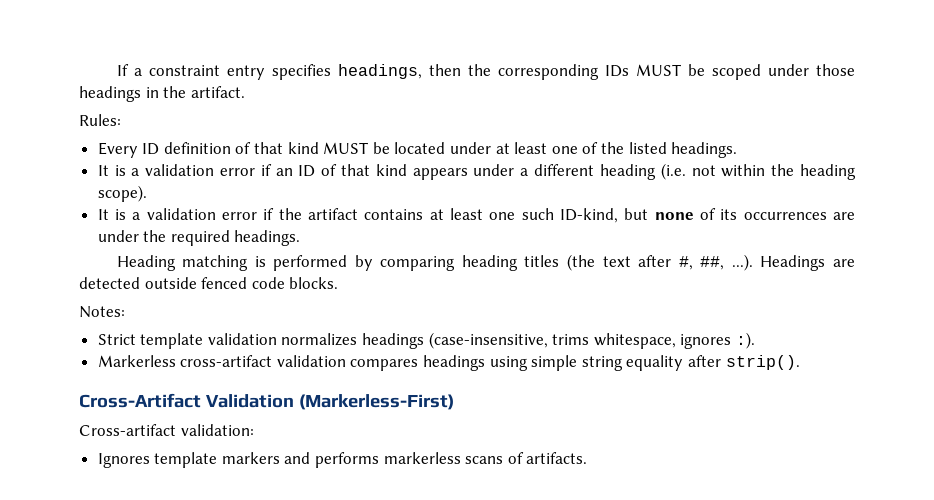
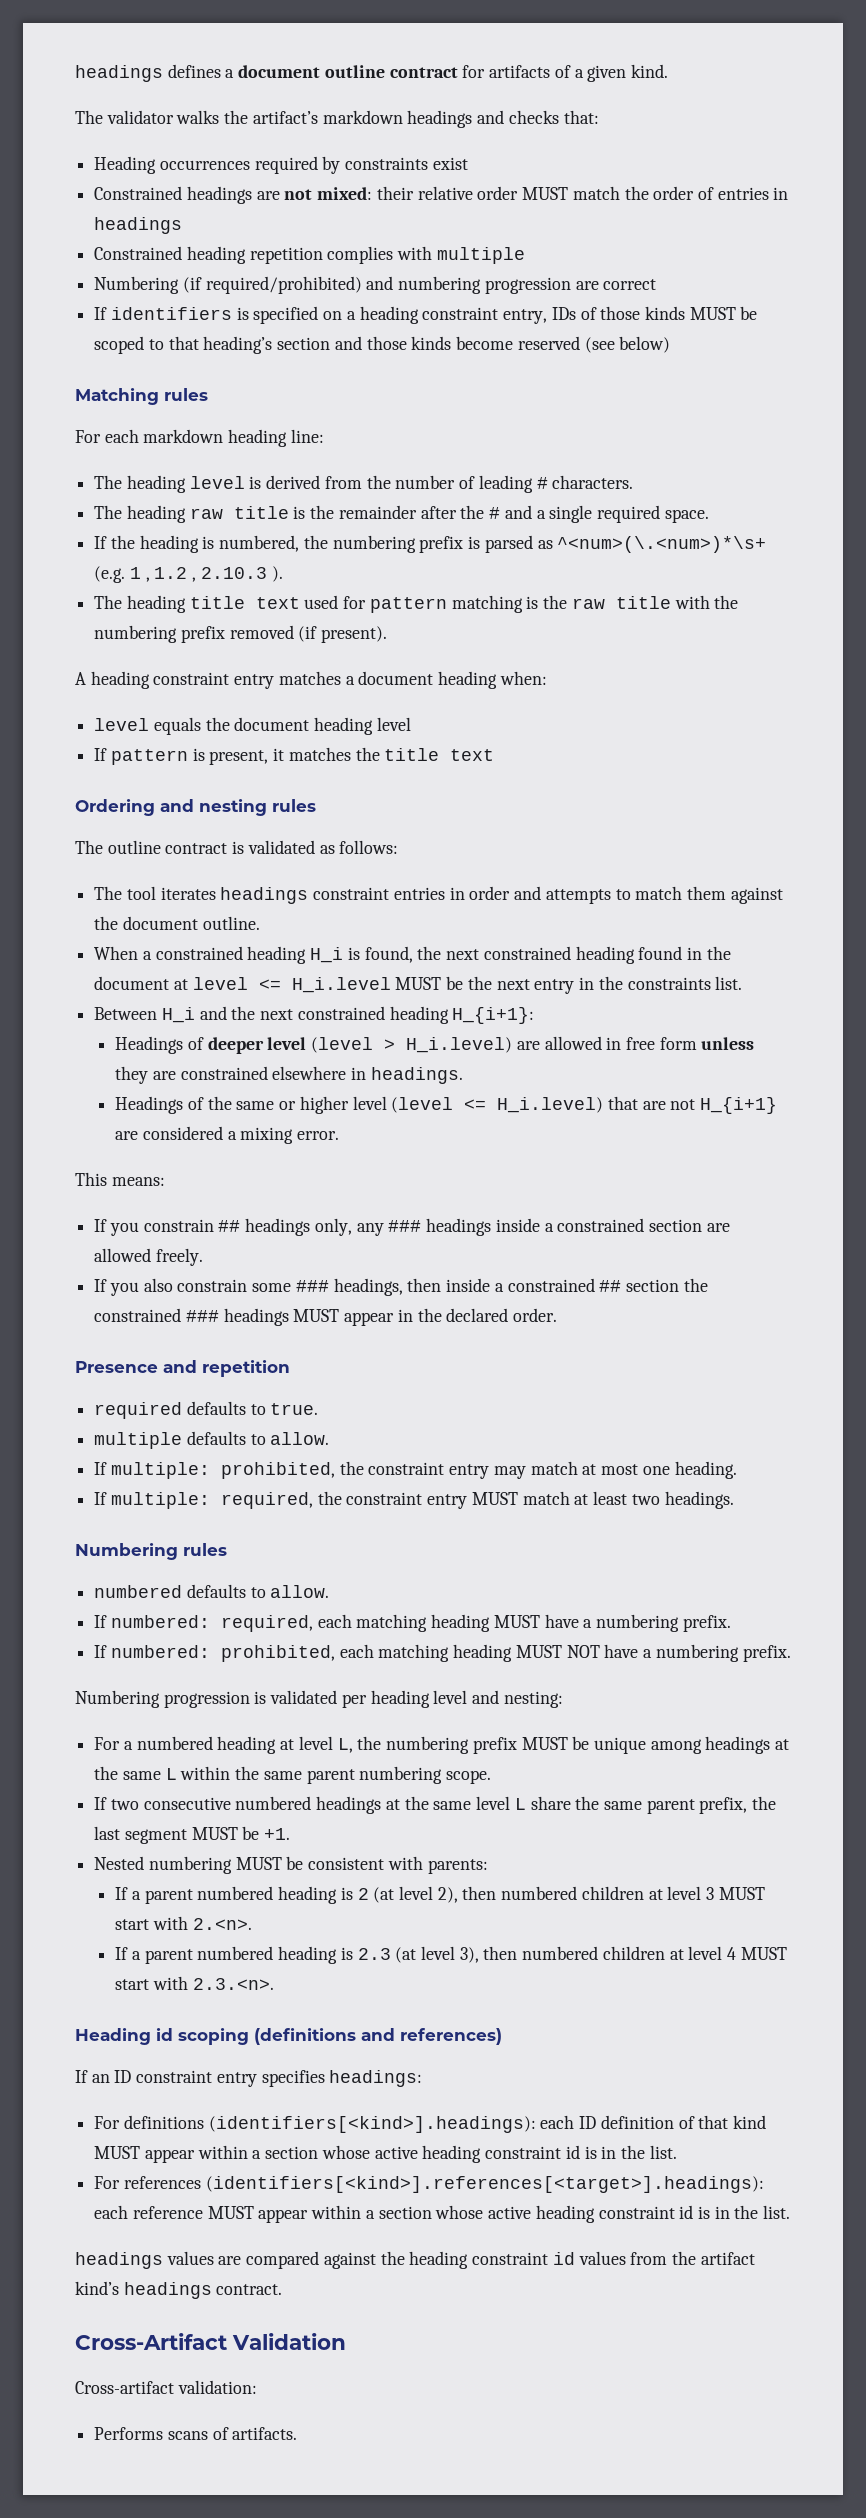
- If a constraint entry specifies headings, then the corresponding IDs MUST be scoped under those headings in the artifact.
- Rules:
- Every ID definition of that kind MUST be located under at least one of the listed headings.
- It is a validation error if an ID of that kind appears under a different heading (i.e. not within the heading scope).
- It is a validation error if the artifact contains at least one such ID-kind, but none of its occurrences are under the required headings.
- Heading matching is performed by comparing heading titles (the text after #, ##, ...). Headings are detected outside fenced code blocks.
- Notes:
- Strict template validation normalizes headings (case-insensitive, trims whitespace, ignores :).
- Markerless cross-artifact validation compares headings using simple string equality after strip().
+ headings defines a document outline contract for artifacts of a given kind.
+ The validator walks the artifact’s markdown headings and checks that:
+ Heading occurrences required by constraints exist
+ Constrained headings are not mixed: their relative order MUST match the order of entries in headings
+ Constrained heading repetition complies with multiple
+ Numbering (if required/prohibited) and numbering progression are correct
+ If identifiers is specified on a heading constraint entry, IDs of those kinds MUST be scoped to that heading’s section and those kinds become reserved (see below)
+ Matching rules
+ For each markdown heading line:
+ The heading level is derived from the number of leading # characters.
+ The heading raw title is the remainder after the # and a single required space.
+ If the heading is numbered, the numbering prefix is parsed as ^<num>(\.<num>)*\s+ (e.g. 1 , 1.2 , 2.10.3 ).
+ The heading title text used for pattern matching is the raw title with the numbering prefix removed (if present).
+ A heading constraint entry matches a document heading when:
+ level equals the document heading level
+ If pattern is present, it matches the title text
+ Ordering and nesting rules
+ The outline contract is validated as follows:
+ The tool iterates headings constraint entries in order and attempts to match them against the document outline.
+ When a constrained heading H_i is found, the next constrained heading found in the document at level <= H_i.level MUST be the next entry in the constraints list.
+ Between H_i and the next constrained heading H_{i+1}:
+ Headings of deeper level (level > H_i.level) are allowed in free form unless they are constrained elsewhere in headings.
+ Headings of the same or higher level (level <= H_i.level) that are not H_{i+1} are considered a mixing error.
+ This means:
+ If you constrain ## headings only, any ### headings inside a constrained section are allowed freely.
+ If you also constrain some ### headings, then inside a constrained ## section the constrained ### headings MUST appear in the declared order.
+ Presence and repetition
+ required defaults to true.
+ multiple defaults to allow.
+ If multiple: prohibited, the constraint entry may match at most one heading.
+ If multiple: required, the constraint entry MUST match at least two headings.
+ Numbering rules
+ numbered defaults to allow.
+ If numbered: required, each matching heading MUST have a numbering prefix.
+ If numbered: prohibited, each matching heading MUST NOT have a numbering prefix.
+ Numbering progression is validated per heading level and nesting:
+ For a numbered heading at level L, the numbering prefix MUST be unique among headings at the same L within the same parent numbering scope.
+ If two consecutive numbered headings at the same level L share the same parent prefix, the last segment MUST be +1.
+ Nested numbering MUST be consistent with parents:
+ If a parent numbered heading is 2 (at level 2), then numbered children at level 3 MUST start with 2.<n>.
+ If a parent numbered heading is 2.3 (at level 3), then numbered children at level 4 MUST start with 2.3.<n>.
+ Heading id scoping (definitions and references)
+ If an ID constraint entry specifies headings:
+ For definitions (identifiers[<kind>].headings): each ID definition of that kind MUST appear within a section whose active heading constraint id is in the list.
+ For references (identifiers[<kind>].references[<target>].headings): each reference MUST appear within a section whose active heading constraint id is in the list.
+ headings values are compared against the heading constraint id values from the artifact kind’s headings contract.
- Cross-Artifact Validation (Markerless-First)
+ Cross-Artifact Validation
- Ignores template markers and performs markerless scans of artifacts.
+ Performs scans of artifacts.

